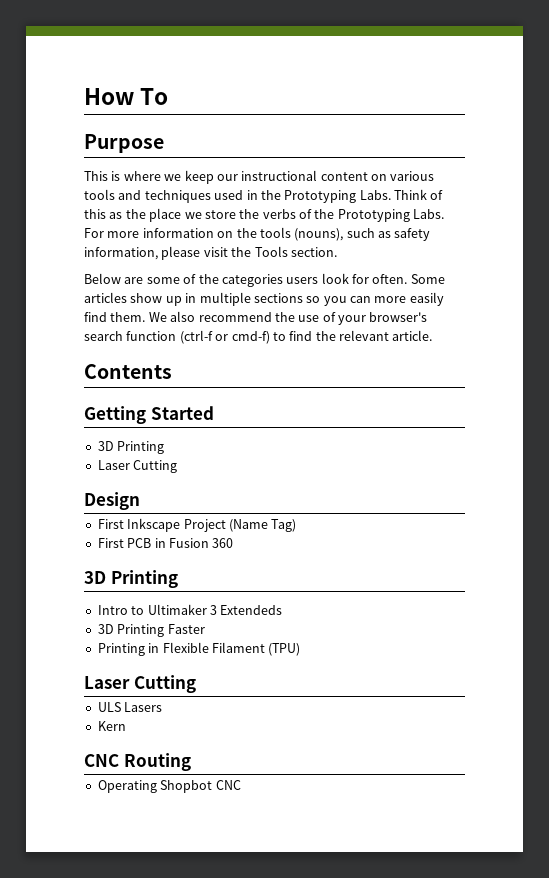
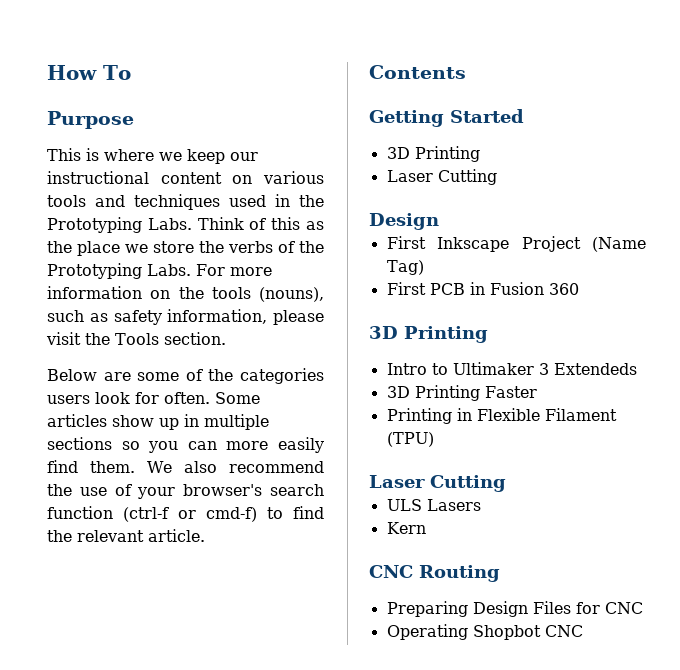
+ Preparing Design Files for CNC

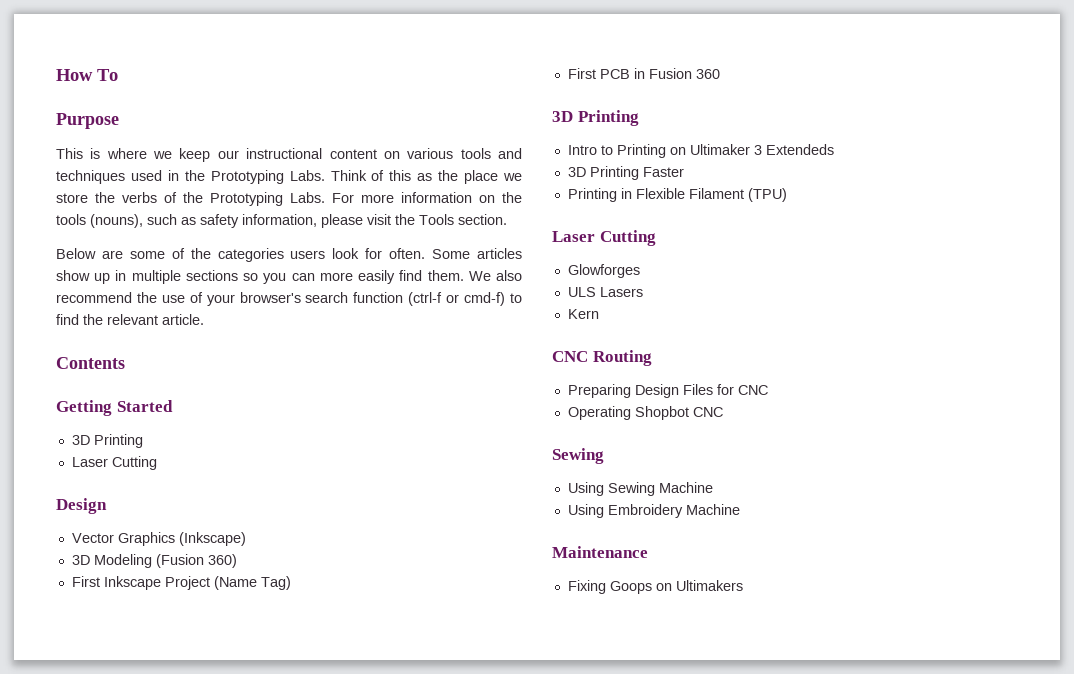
+ Vector Graphics (Inkscape)
+ 3D Modeling (Fusion 360)
- Intro to Ultimaker 3 Extendeds
+ Intro to Printing on Ultimaker 3 Extendeds
+ Glowforges
  Operating Shopbot CNC
+ Sewing
+ Using Sewing Machine
+ Using Embroidery Machine
+ Maintenance
+ Fixing Goops on Ultimakers

